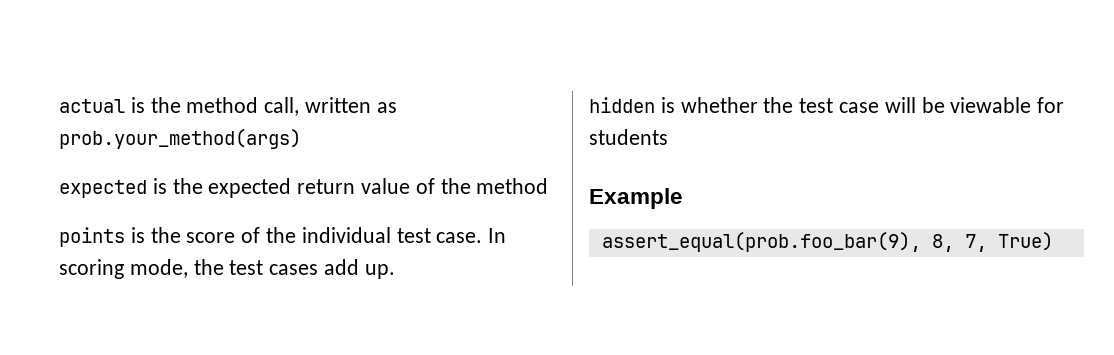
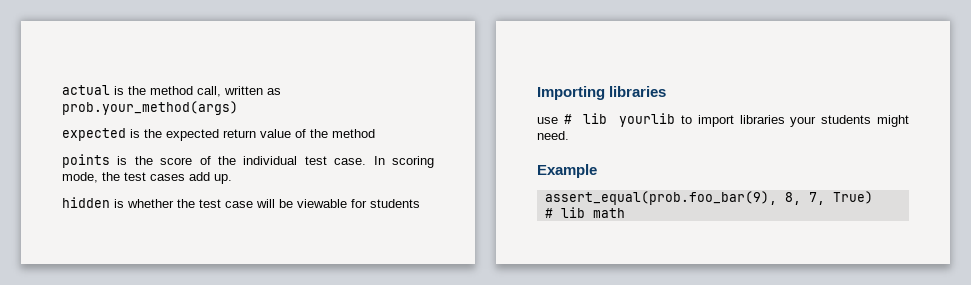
+ Importing libraries
+ use # lib yourlib to import libraries your students might need.
+ # lib math

